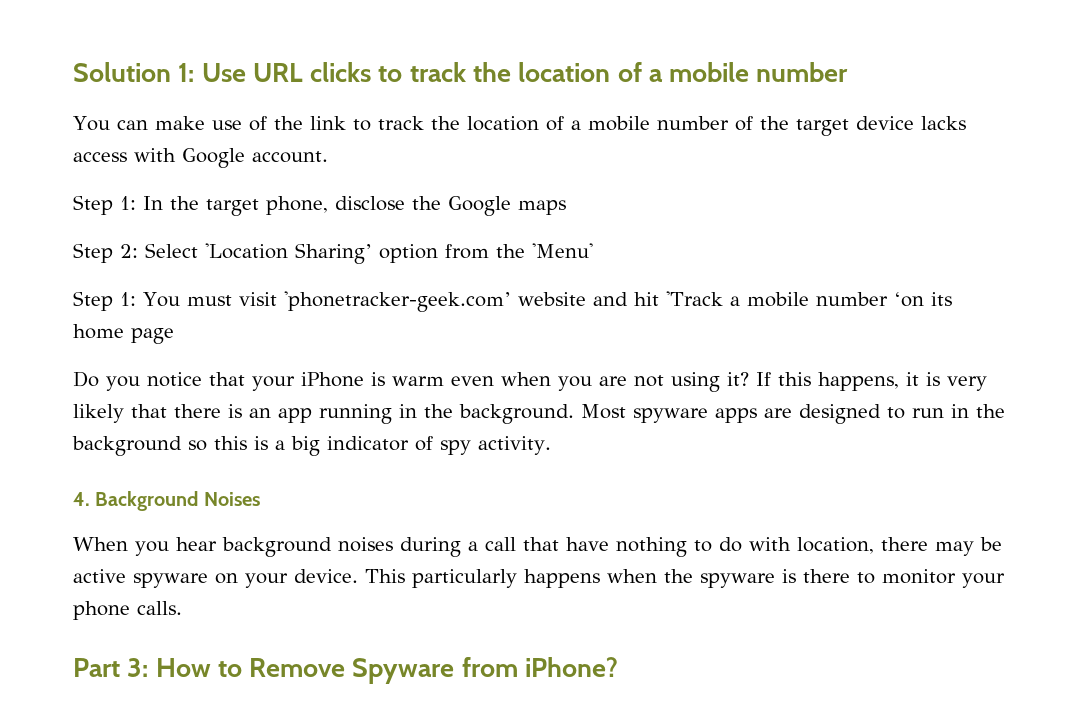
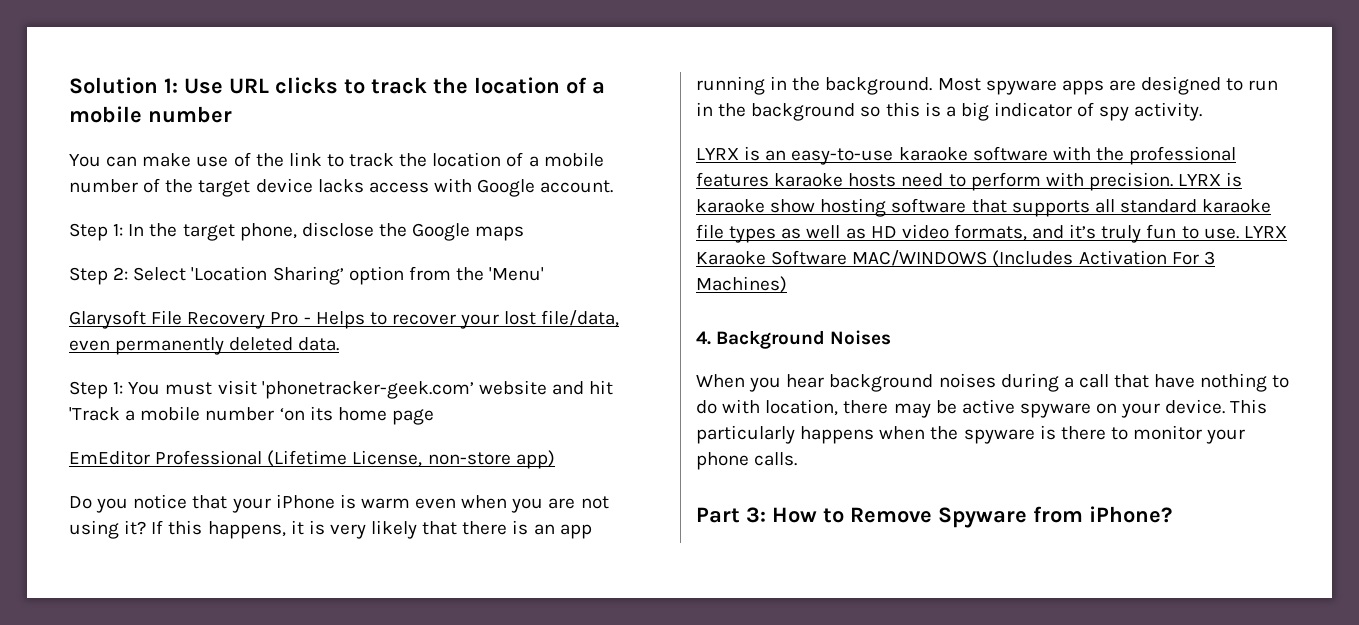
+ Glarysoft File Recovery Pro - Helps to recover your lost file/data, even permanently deleted data.
+ EmEditor Professional (Lifetime License, non-store app)
+ LYRX is an easy-to-use karaoke software with the professional features karaoke hosts need to perform with precision. LYRX is karaoke show hosting software that supports all standard karaoke file types as well as HD video formats, and it’s truly fun to use. LYRX Karaoke Software MAC/WINDOWS (Includes Activation For 3 Machines)

